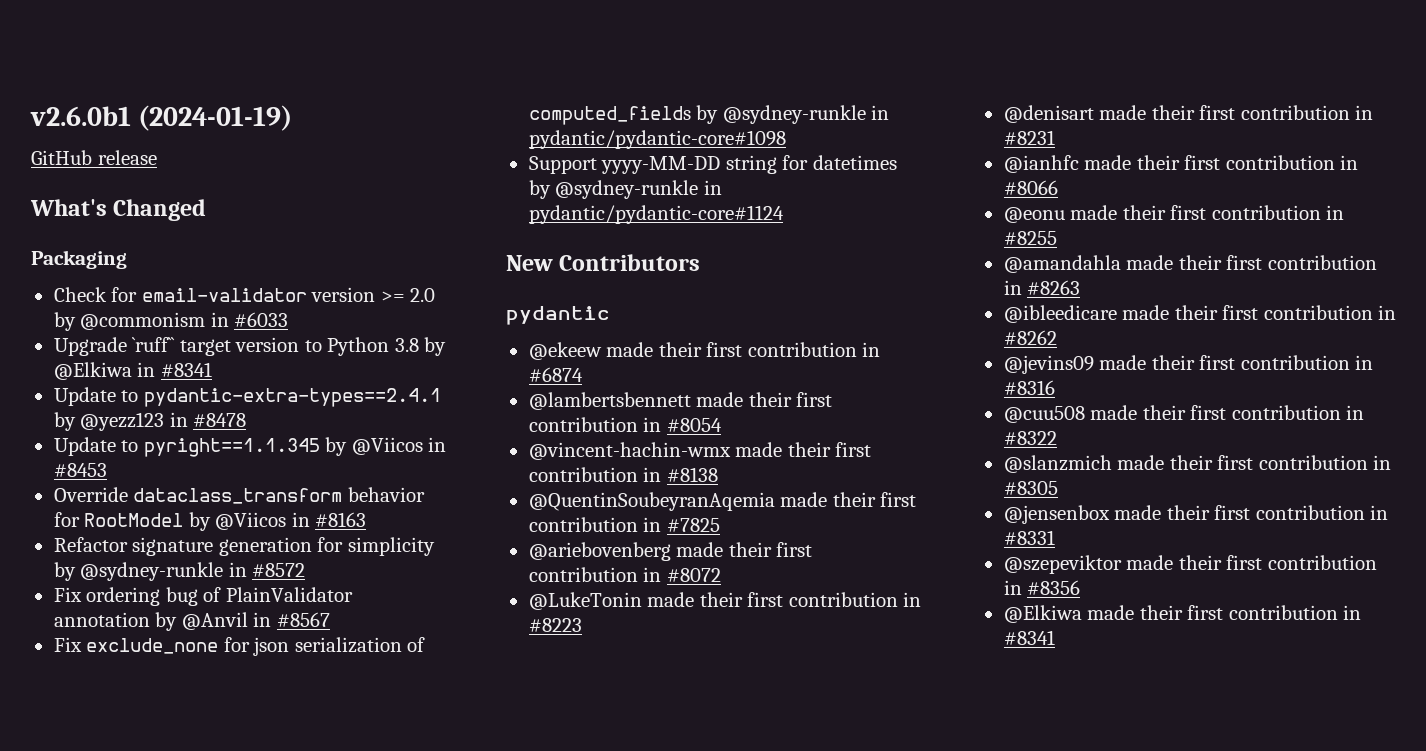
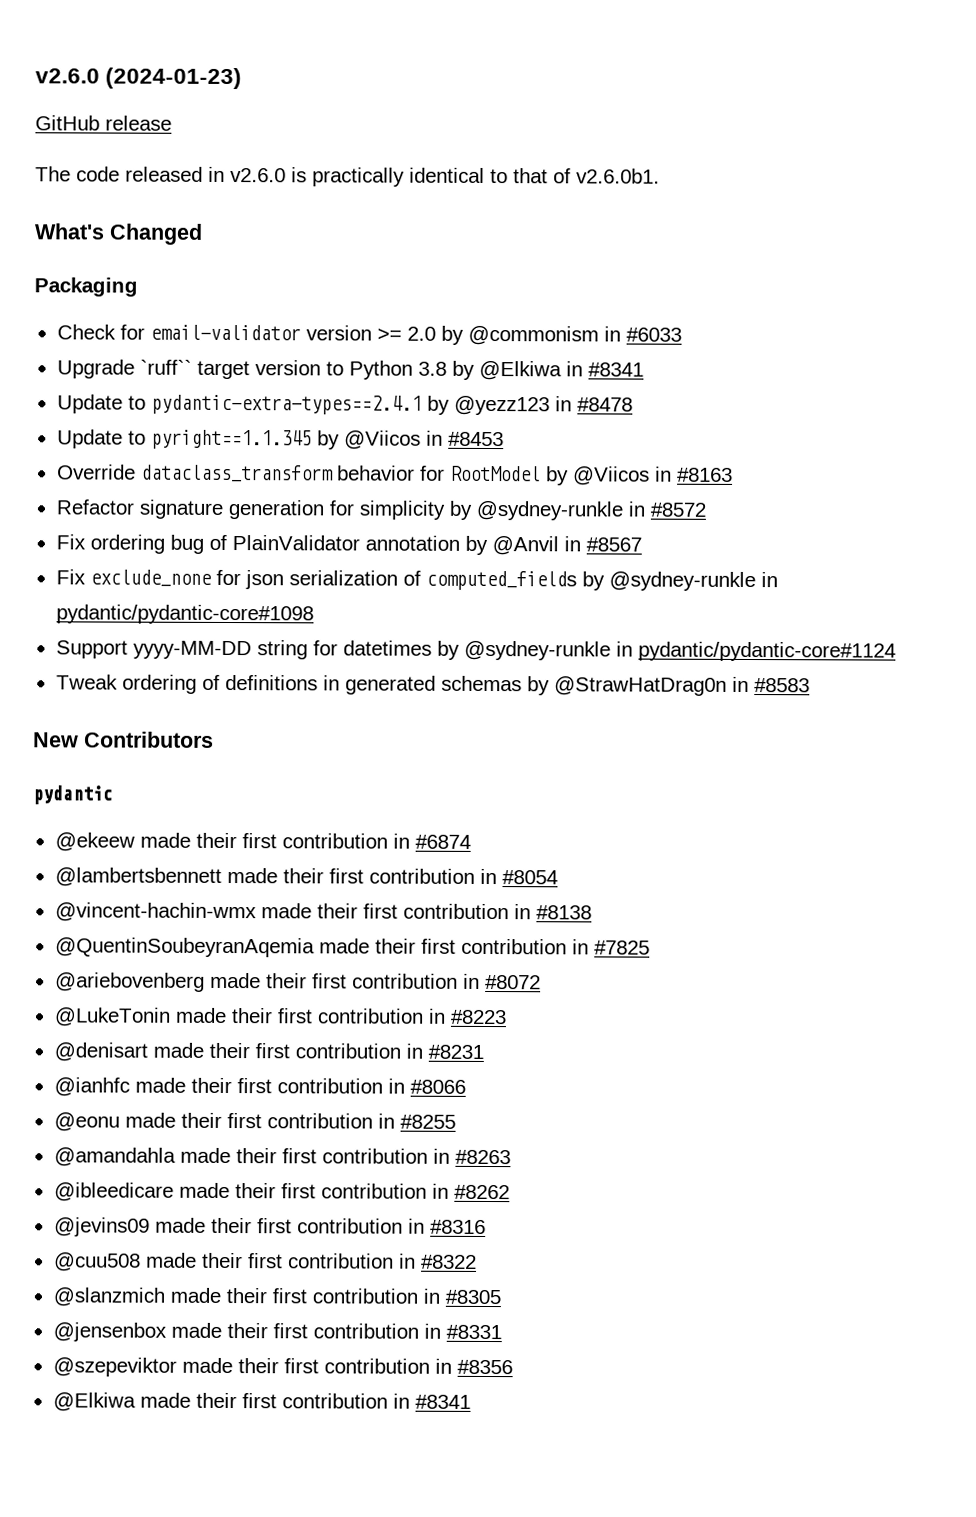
- v2.6.0b1 (2024-01-19)
+ v2.6.0 (2024-01-23)
+ The code released in v2.6.0 is practically identical to that of v2.6.0b1.
+ Tweak ordering of definitions in generated schemas by @StrawHatDrag0n in #8583

